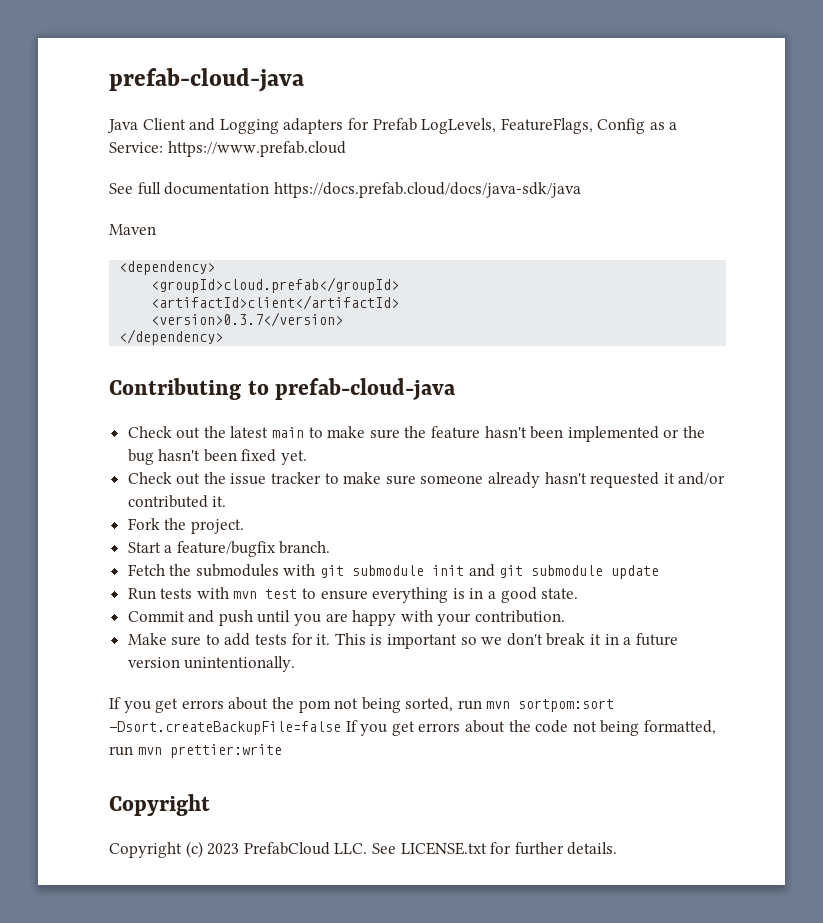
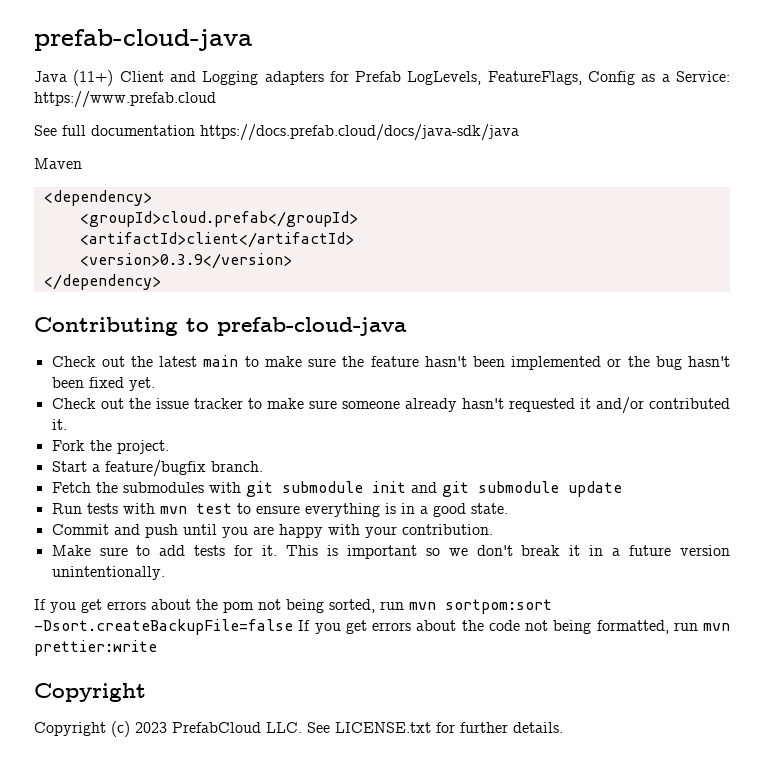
- Java Client and Logging adapters for Prefab LogLevels, FeatureFlags, Config as a Service: https://www.prefab.cloud
+ Java (11+) Client and Logging adapters for Prefab LogLevels, FeatureFlags, Config as a Service: https://www.prefab.cloud
- <version>0.3.7</version>
+ <version>0.3.9</version>

